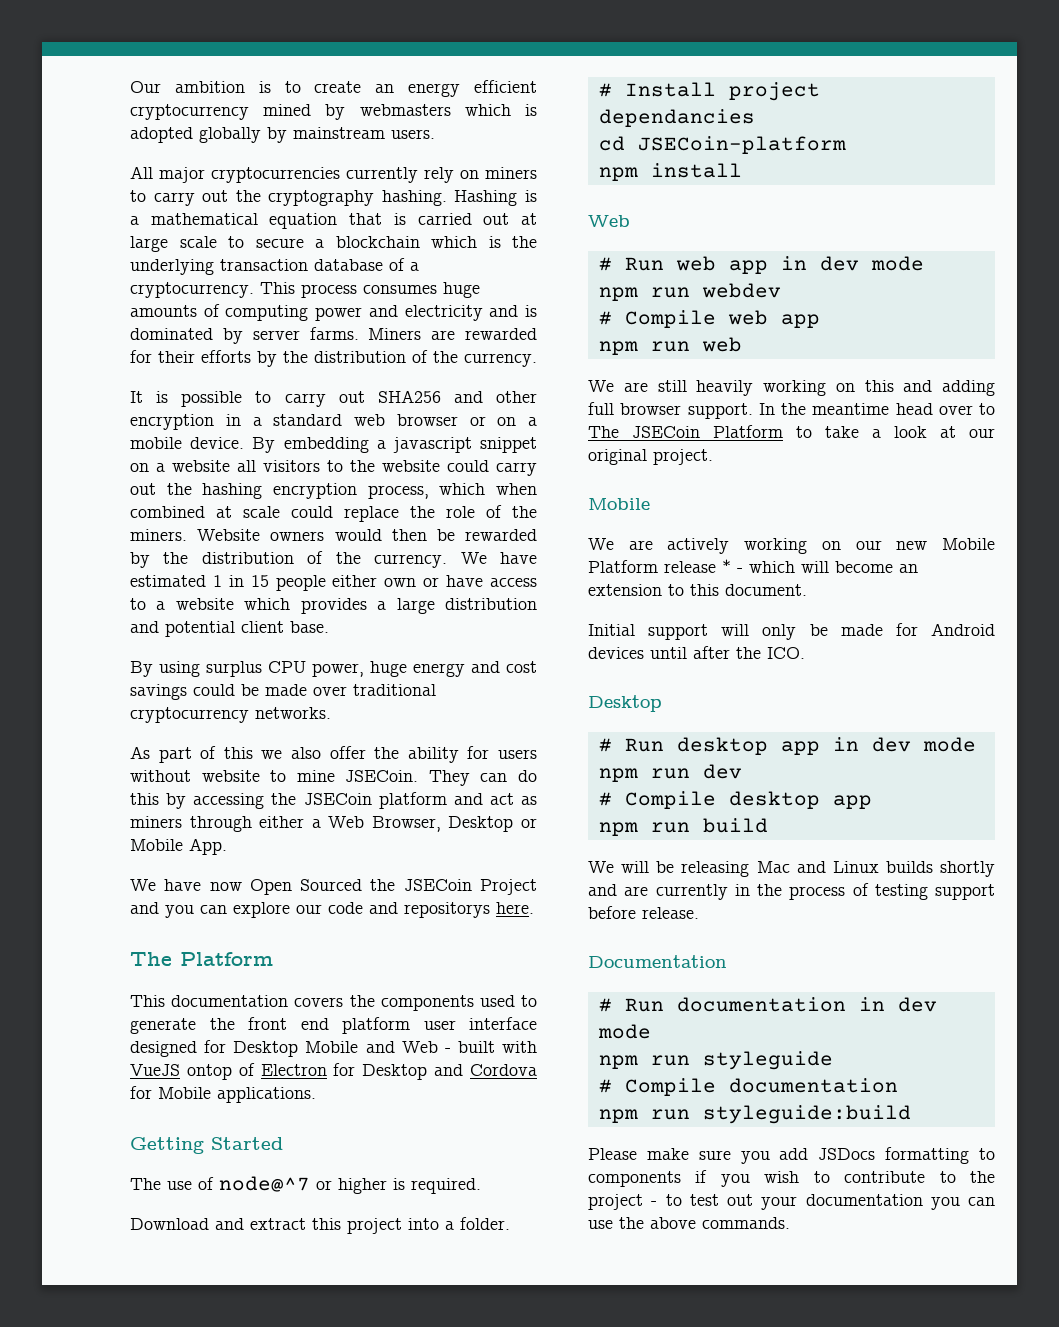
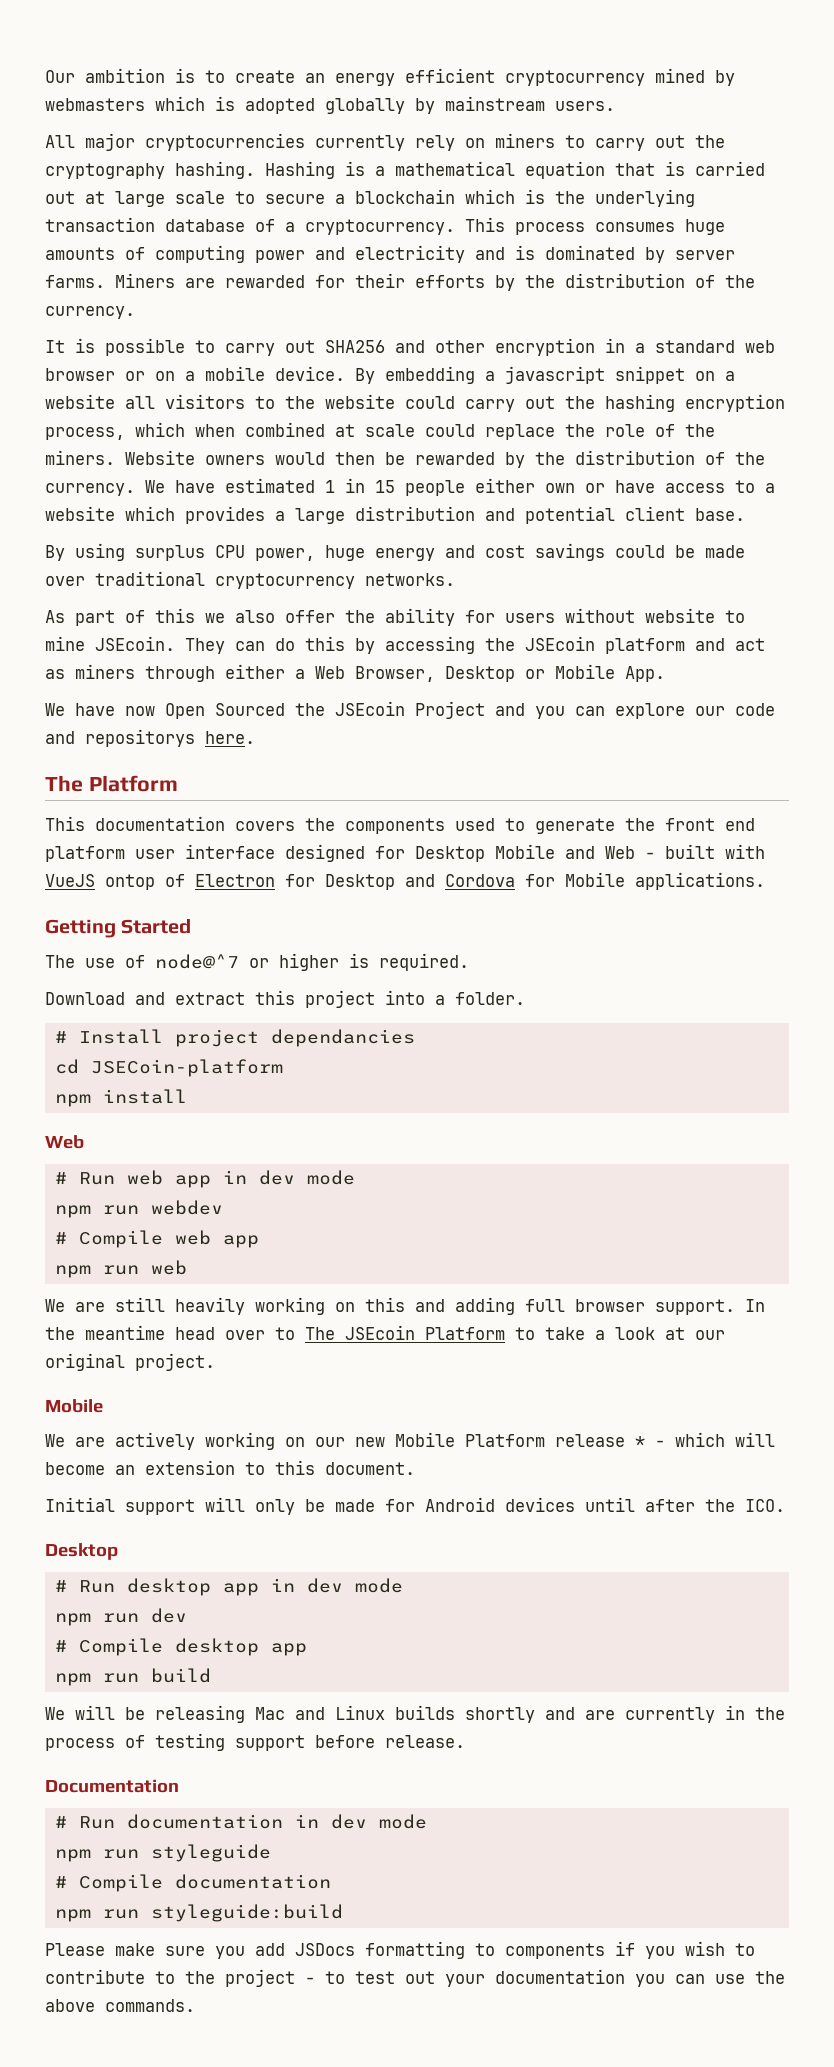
- As part of this we also offer the ability for users without website to mine JSECoin.
+ As part of this we also offer the ability for users without website to mine JSEcoin.
- They can do this by accessing the JSECoin platform and act as miners through either a Web Browser, Desktop or Mobile App.
+ They can do this by accessing the JSEcoin platform and act as miners through either a Web Browser, Desktop or Mobile App.
- We have now Open Sourced the JSECoin Project and you can explore our code and repositorys here.
+ We have now Open Sourced the JSEcoin Project and you can explore our code and repositorys here.
- In the meantime head over to The JSECoin Platform to take a look at our original project.
+ In the meantime head over to The JSEcoin Platform to take a look at our original project.

